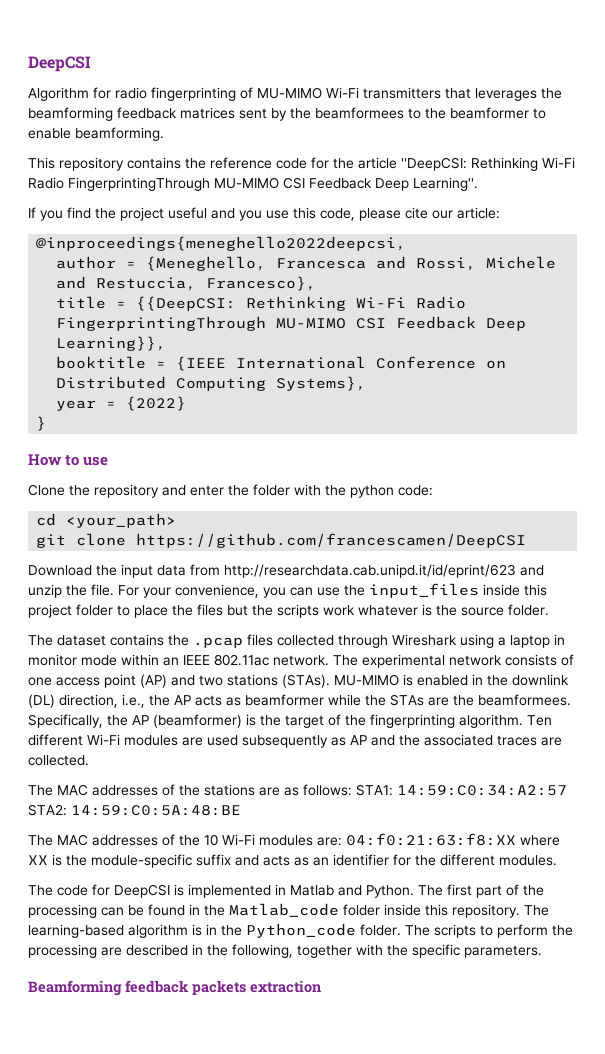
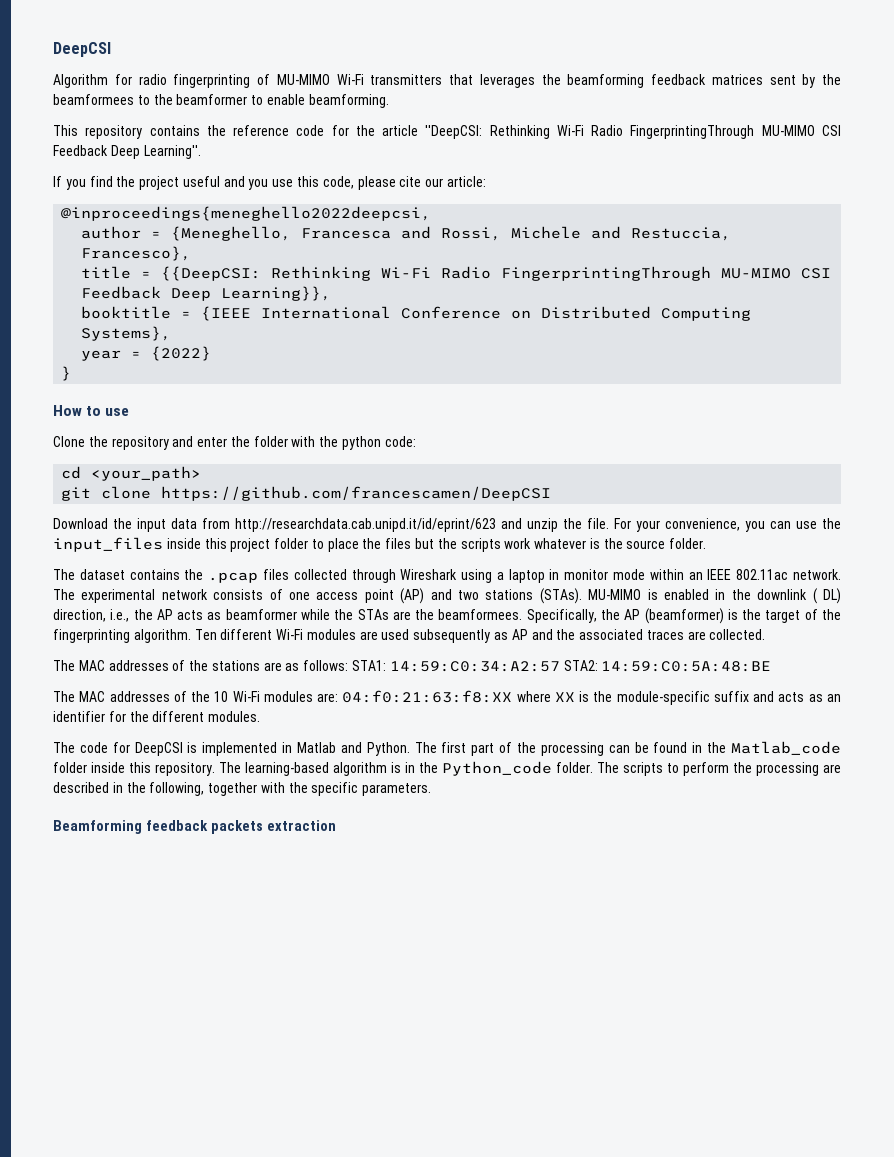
- MU-MIMO is enabled in the downlink (DL) direction, i.e., the AP acts as beamformer while the STAs are the beamformees.
+ MU-MIMO is enabled in the downlink ( DL) direction, i.e., the AP acts as beamformer while the STAs are the beamformees.

